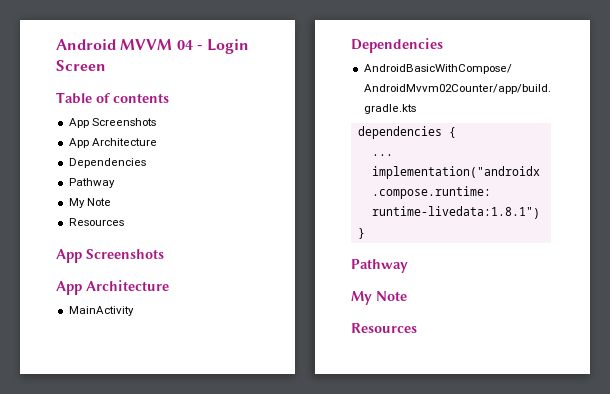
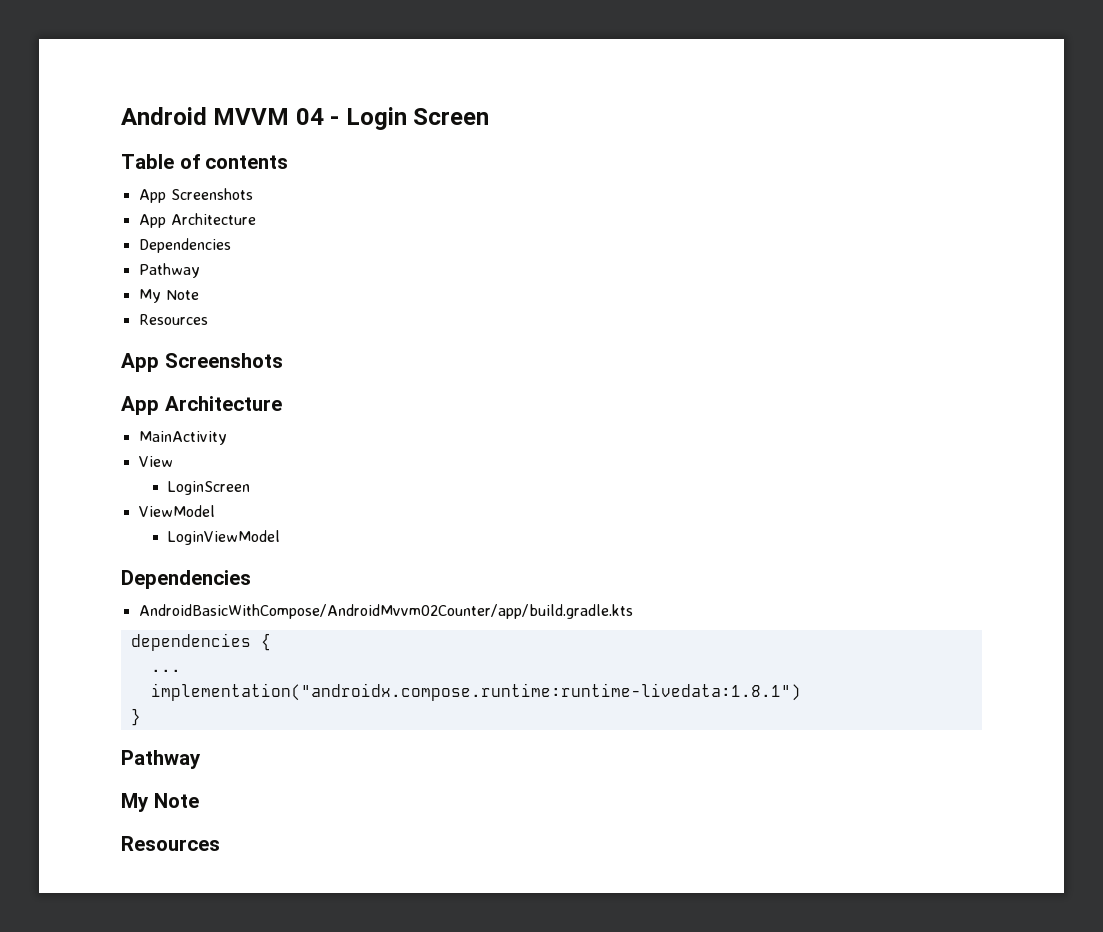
+ View
+ LoginScreen
+ ViewModel
+ LoginViewModel

